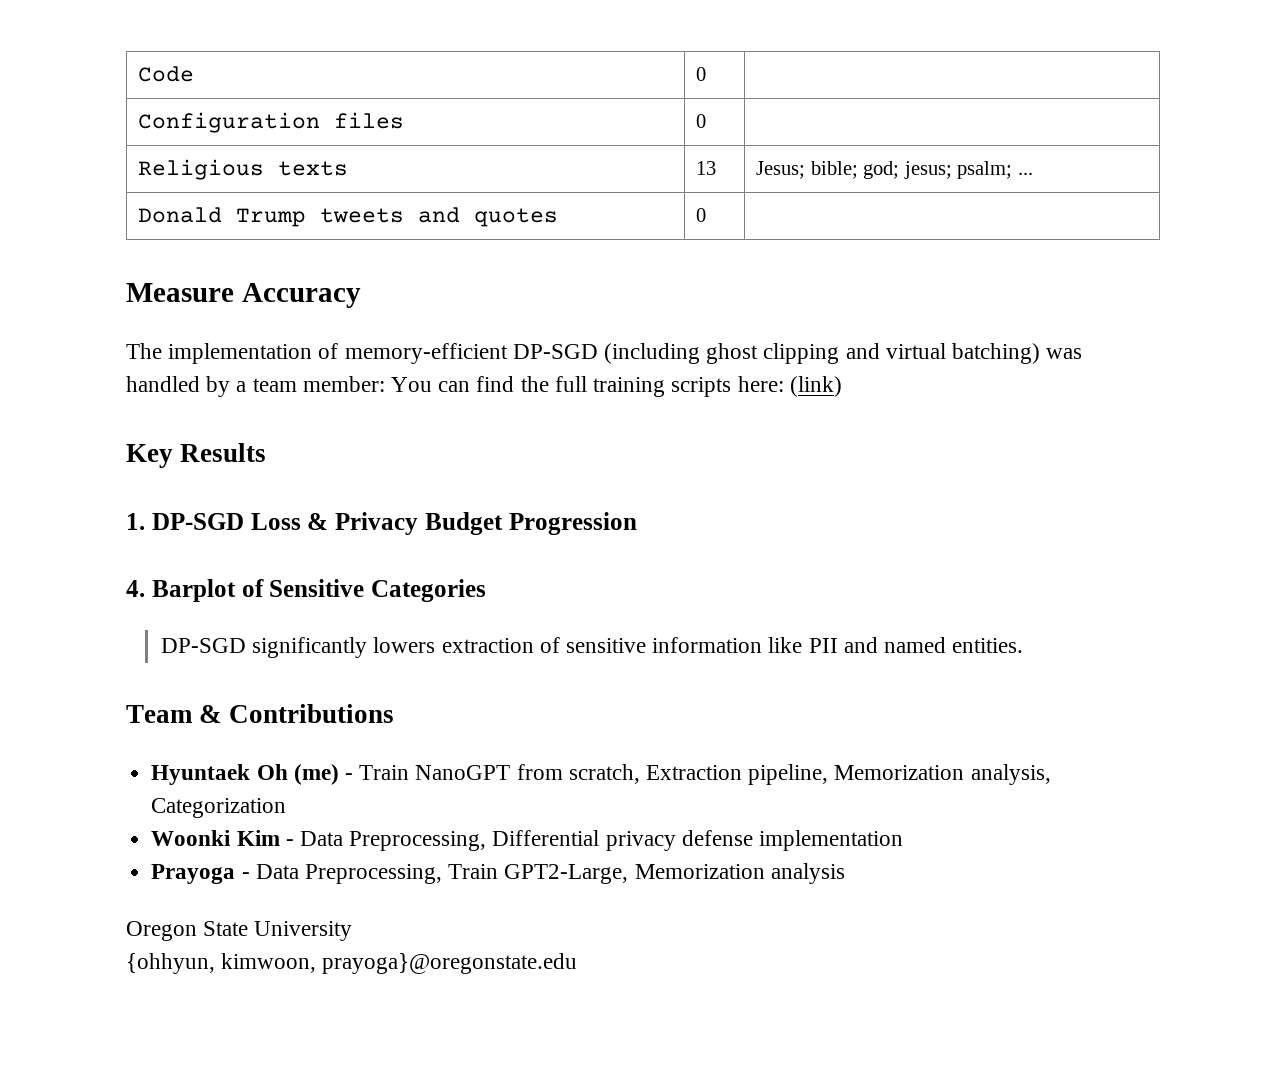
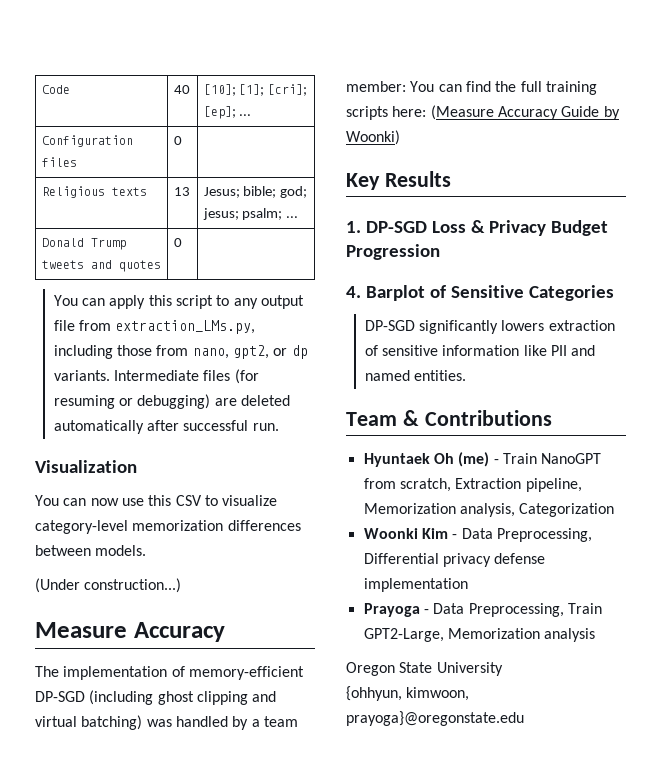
- Code | 0 |
+ Code | 40 | [10]; [1]; [cri]; [ep]; ...
+ You can apply this script to any output file from extraction_LMs.py, including those from nano, gpt2, or dp variants. Intermediate files (for resuming or debugging) are deleted automatically after successful run.
+ Visualization
+ You can now use this CSV to visualize category-level memorization differences between models.
+ (Under construction...)
- The implementation of memory-efficient DP-SGD (including ghost clipping and virtual batching) was handled by a team member: You can find the full training scripts here: (link)
+ The implementation of memory-efficient DP-SGD (including ghost clipping and virtual batching) was handled by a team member: You can find the full training scripts here: (Measure Accuracy Guide by Woonki)

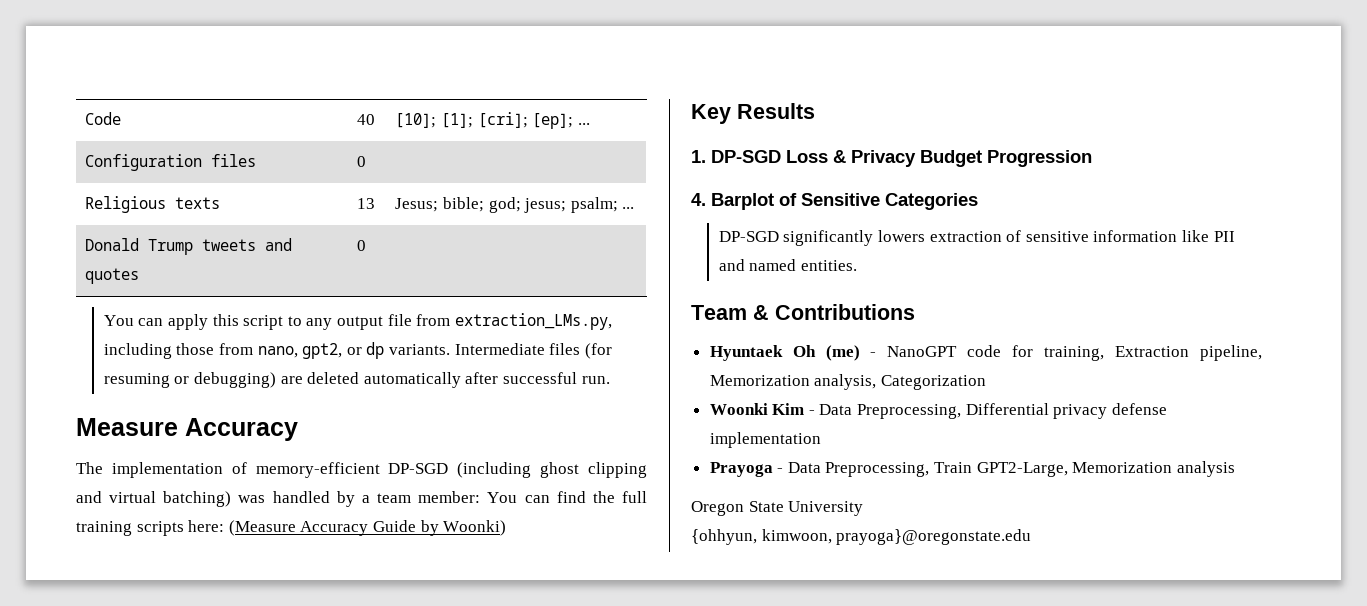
- Visualization
- You can now use this CSV to visualize category-level memorization differences between models.
- (Under construction...)
- Hyuntaek Oh (me) - Train NanoGPT from scratch, Extraction pipeline, Memorization analysis, Categorization
+ Hyuntaek Oh (me) - NanoGPT code for training, Extraction pipeline, Memorization analysis, Categorization

